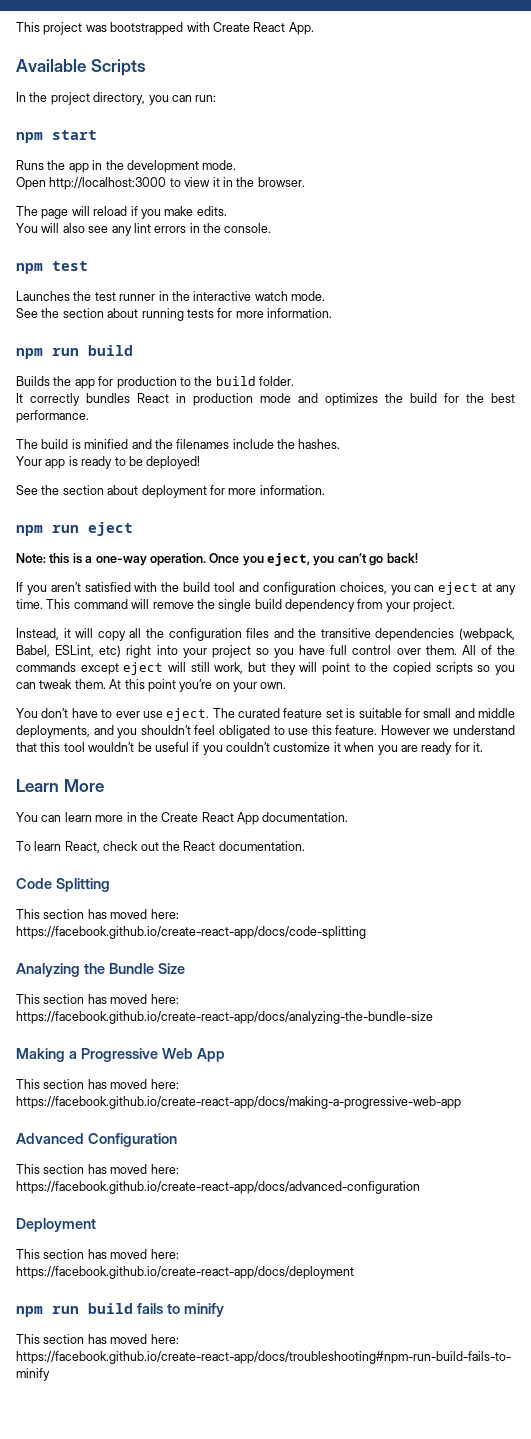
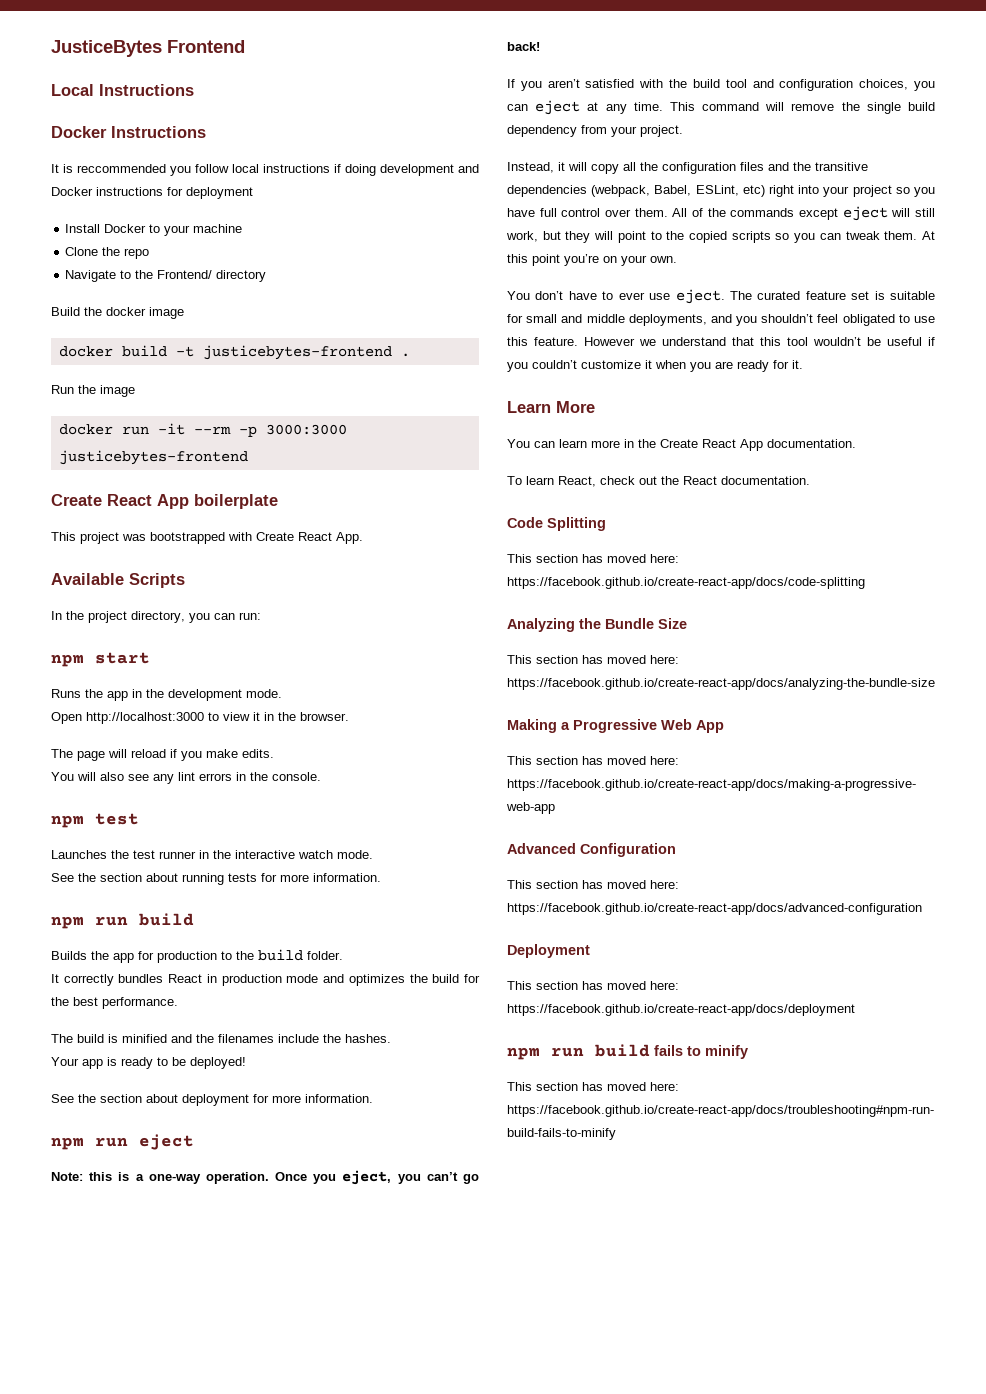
+ JusticeBytes Frontend
+ Local Instructions
+ Docker Instructions
+ It is reccommended you follow local instructions if doing development and Docker instructions for deployment
+ Install Docker to your machine
+ Clone the repo
+ Navigate to the Frontend/ directory
+ Build the docker image
+ docker build -t justicebytes-frontend .
+ Run the image
+ docker run -it --rm -p 3000:3000 justicebytes-frontend
+ Create React App boilerplate

